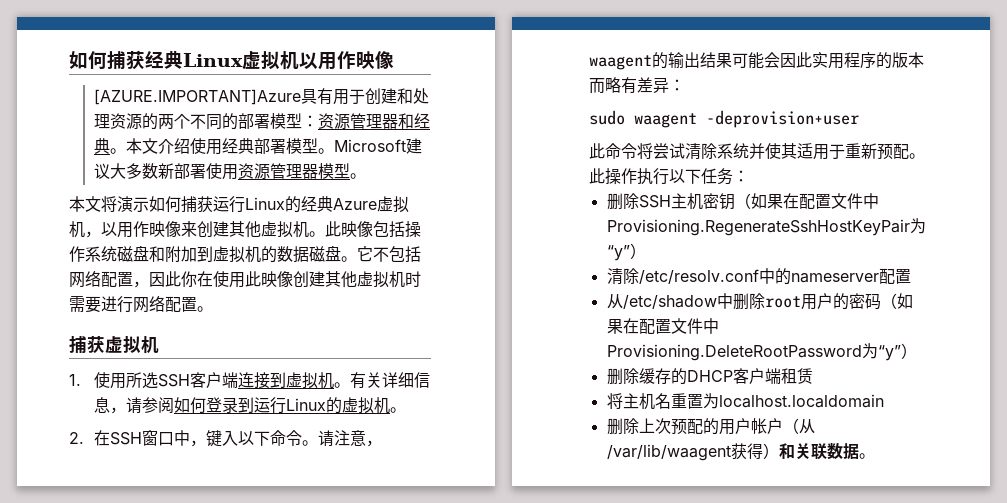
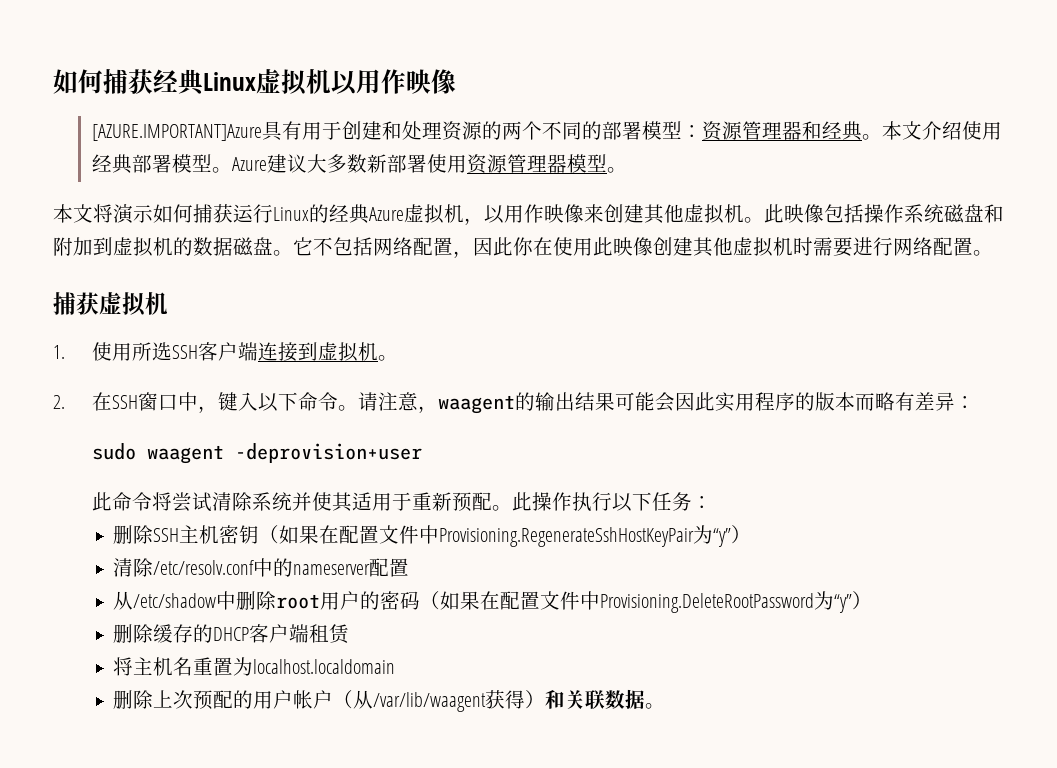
- Microsoft建议大多数新部署使用资源管理器模型。
+ Azure建议大多数新部署使用资源管理器模型。
- 有关详细信息，请参阅如何登录到运行Linux的虚拟机。

